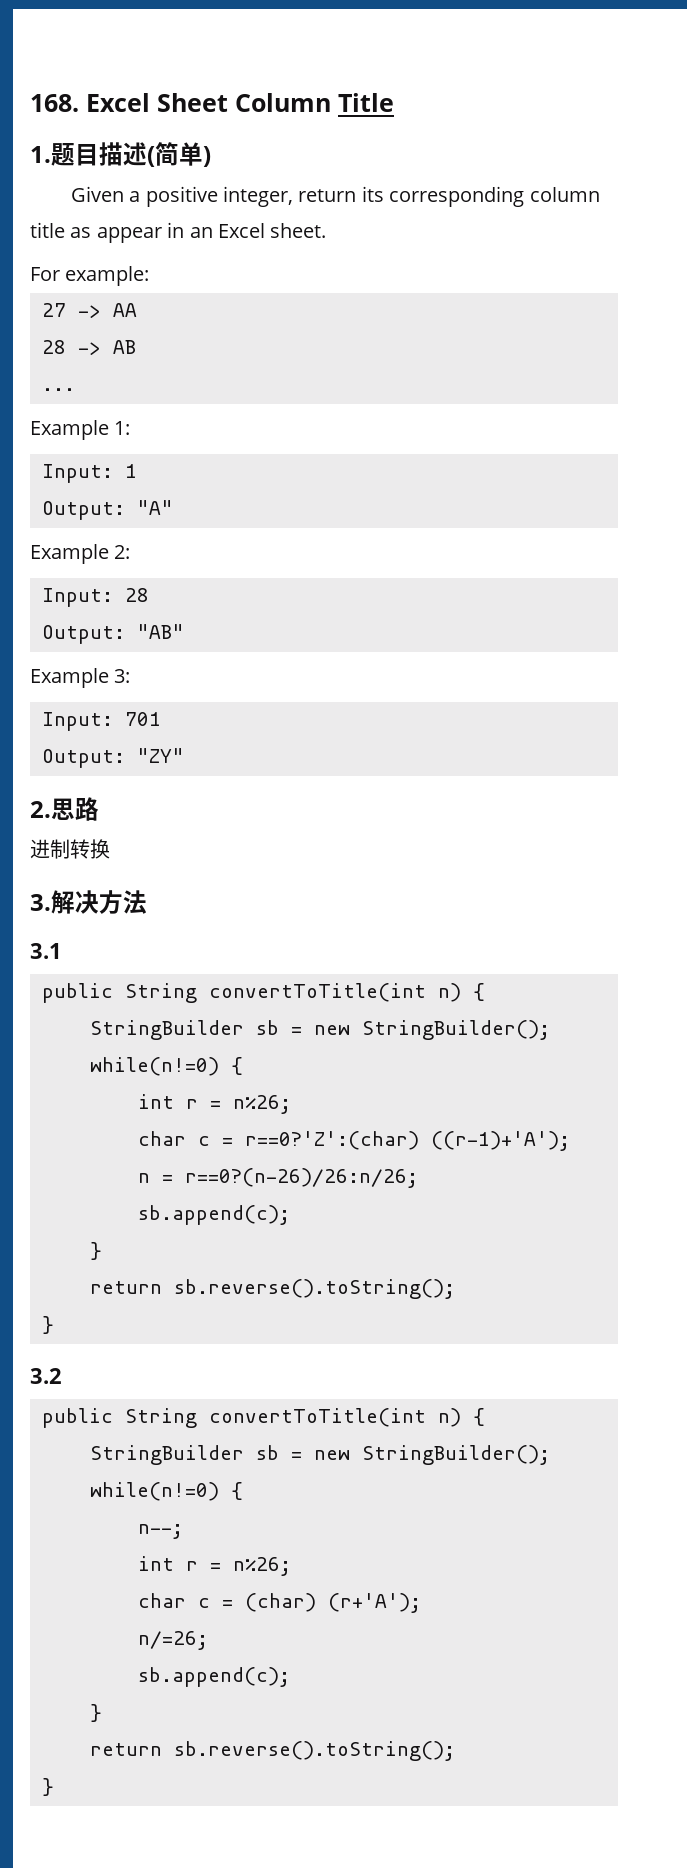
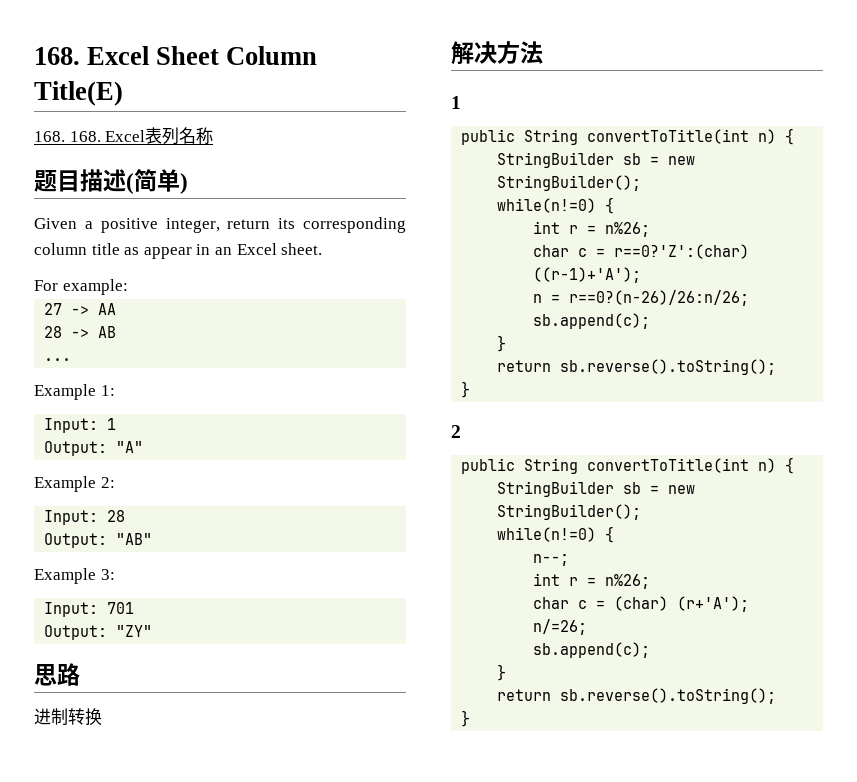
- 168. Excel Sheet Column Title
- 1.题目描述(简单)
+ 168. Excel Sheet Column Title(E)
+ 168. 168. Excel表列名称
+ 题目描述(简单)
- 2.思路
+ 思路
- 3.解决方法
- 3.1
+ 解决方法
+ 1
- 3.2
+ 2

